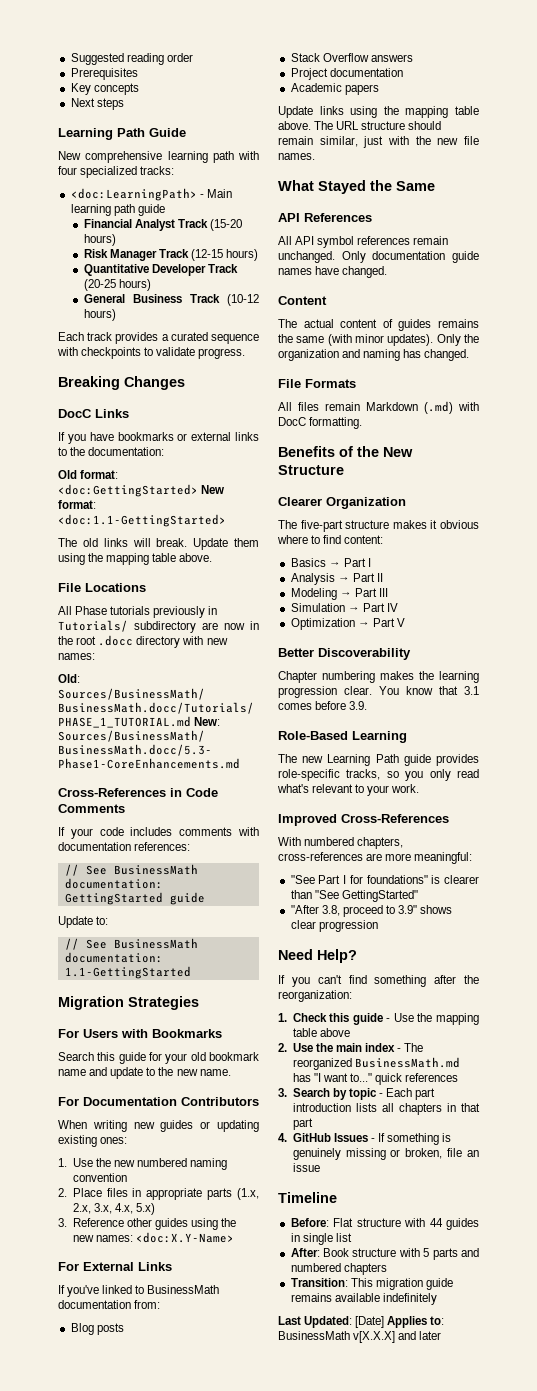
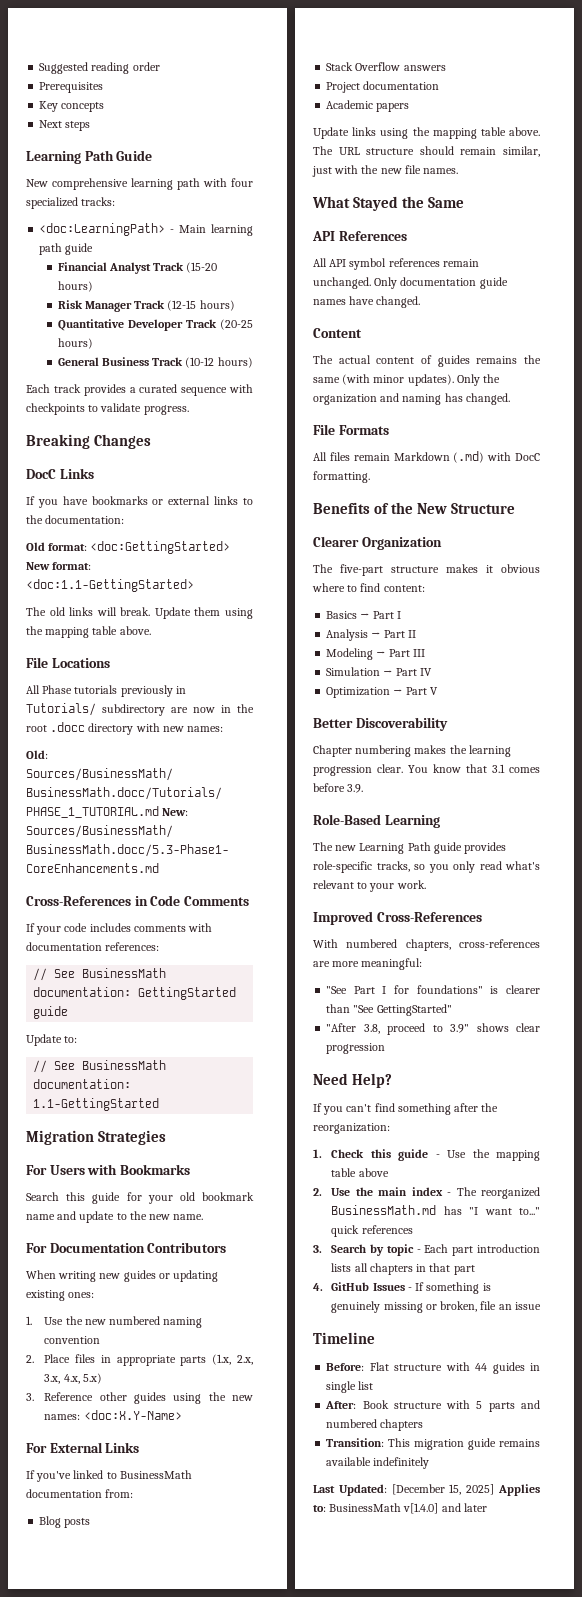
- Last Updated: [Date] Applies to: BusinessMath v[X.X.X] and later
+ Last Updated: [December 15, 2025] Applies to: BusinessMath v[1.4.0] and later

